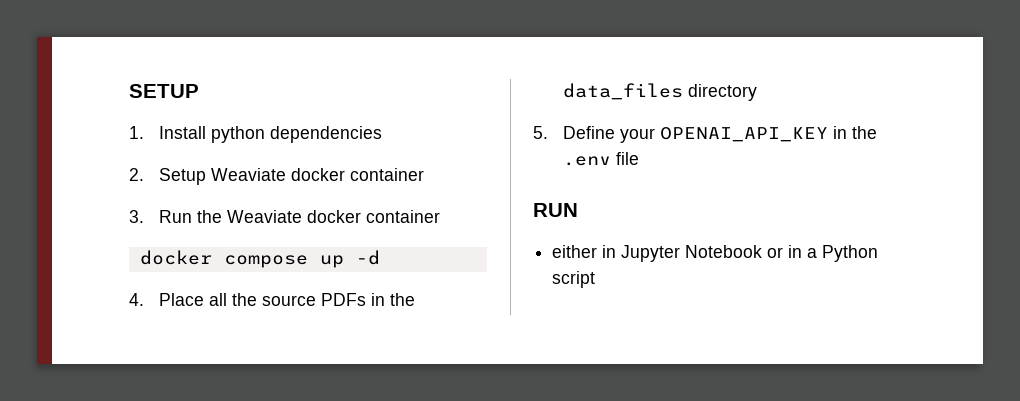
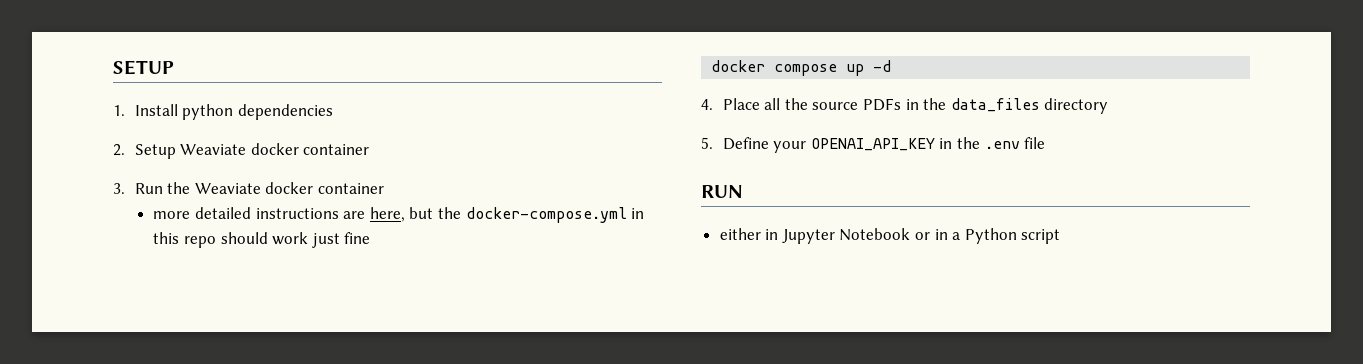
+ more detailed instructions are here, but the docker-compose.yml in this repo should work just fine

